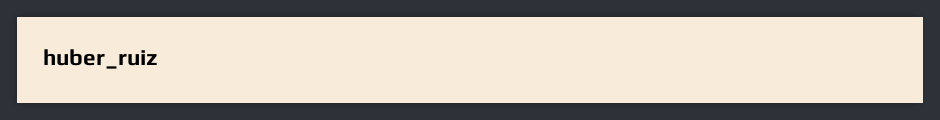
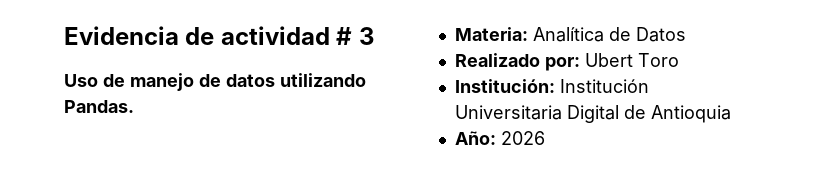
- huber_ruiz
+ Evidencia de actividad # 3
+ Uso de manejo de datos utilizando Pandas.
+ Materia: Analítica de Datos
+ Realizado por: Ubert Toro
+ Institución: Institución Universitaria Digital de Antioquia
+ Año: 2026

